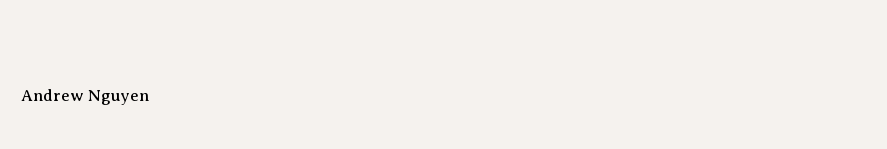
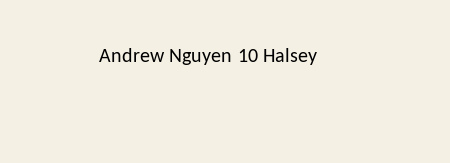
- Andrew Nguyen
+ Andrew Nguyen 10 Halsey

